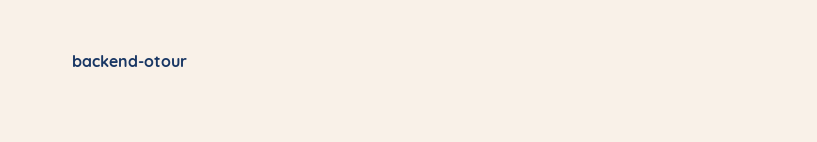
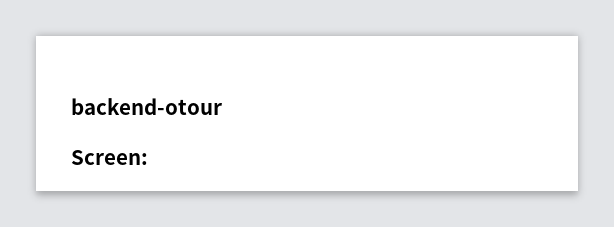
+ Screen:

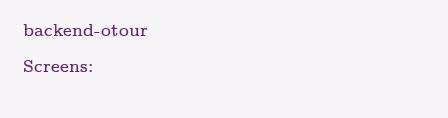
- Screen:
+ Screens:

